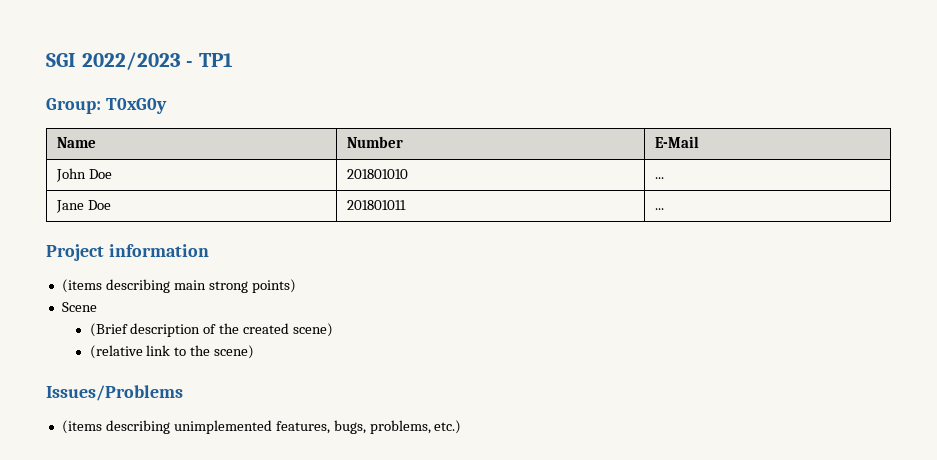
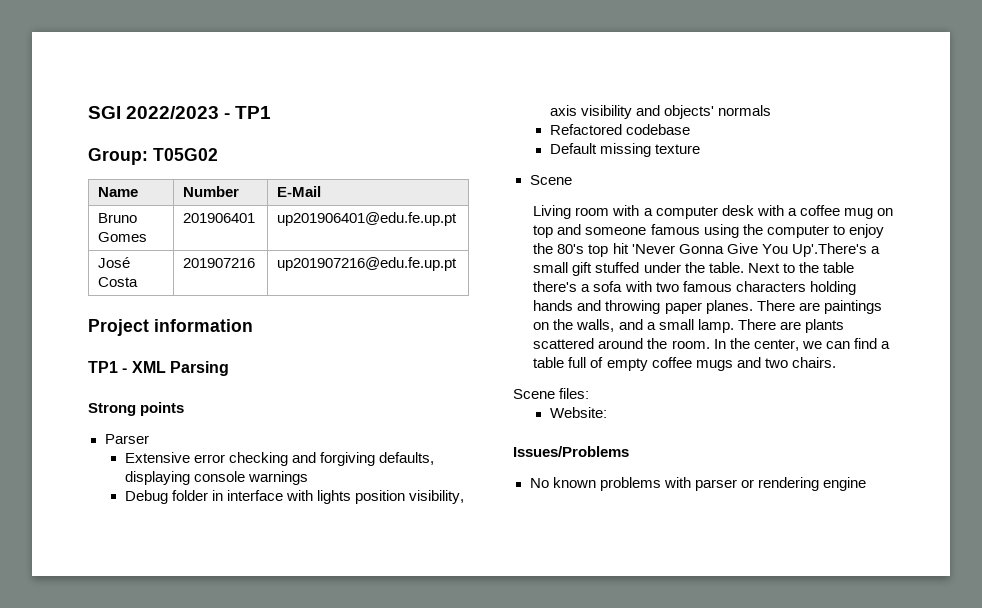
- Group: T0xG0y
+ Group: T05G02
- John Doe | 201801010 | ...
- Jane Doe | 201801011 | ...
+ Bruno Gomes | 201906401 | up201906401@edu.fe.up.pt
+ José Costa | 201907216 | up201907216@edu.fe.up.pt
  Project information
- (items describing main strong points)
+ TP1 - XML Parsing
+ Strong points
+ Parser
+ Extensive error checking and forgiving defaults, displaying console warnings
+ Debug folder in interface with lights position visibility, axis visibility and objects' normals
+ Refactored codebase
+ Default missing texture
  Scene
- (Brief description of the created scene)
- (relative link to the scene)
+ Living room with a computer desk with a coffee mug on top and someone famous using the computer to enjoy the 80's top hit 'Never Gonna Give You Up'.There's a small gift stuffed under the table. Next to the table there's a sofa with two famous characters holding hands and throwing paper planes. There are paintings on the walls, and a small lamp. There are plants scattered around the room. In the center, we can find a table full of empty coffee mugs and two chairs.
+ Scene files:
+ Website:
  Issues/Problems
- (items describing unimplemented features, bugs, problems, etc.)
+ No known problems with parser or rendering engine

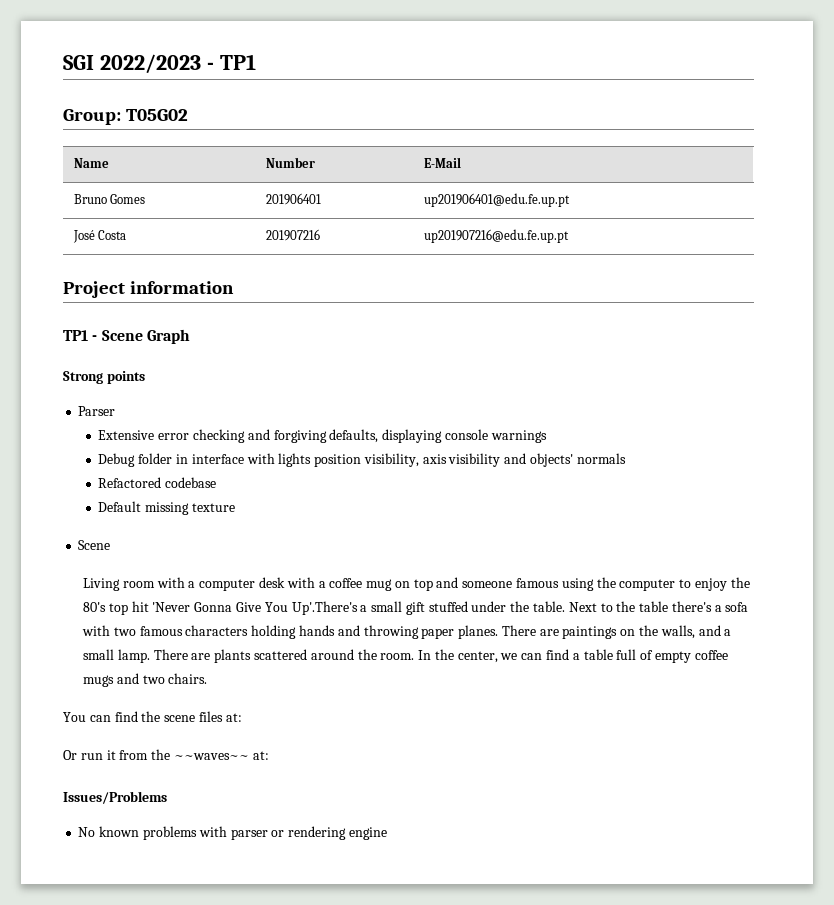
- TP1 - XML Parsing
+ TP1 - Scene Graph
- Scene files:
- Website:
+ You can find the scene files at:
+ Or run it from the ~~waves~~ at:

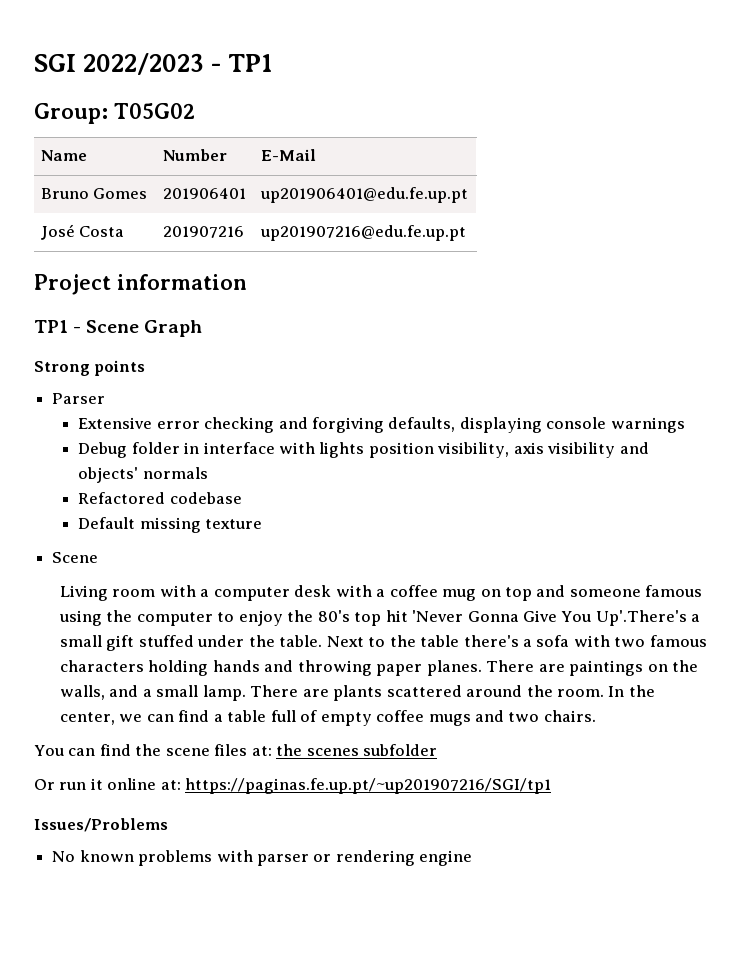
- You can find the scene files at:
+ You can find the scene files at: the scenes subfolder
- Or run it from the ~~waves~~ at:
+ Or run it online at: https://paginas.fe.up.pt/~up201907216/SGI/tp1

